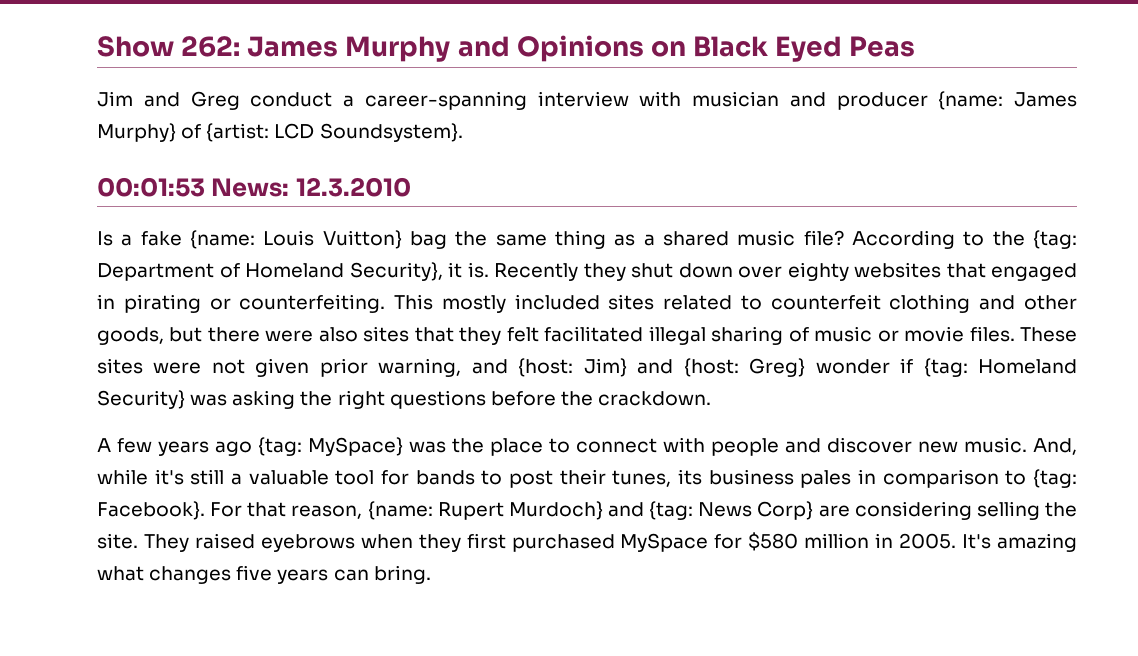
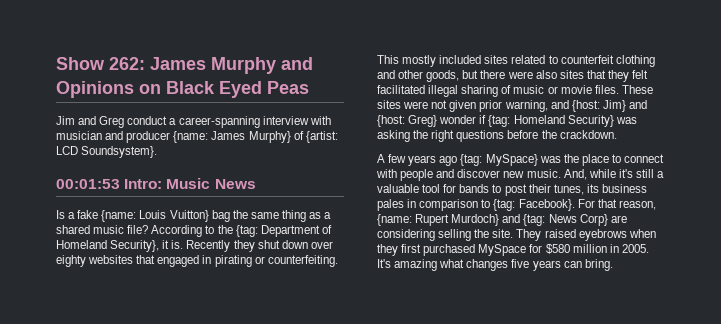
- 00:01:53 News: 12.3.2010
+ 00:01:53 Intro: Music News

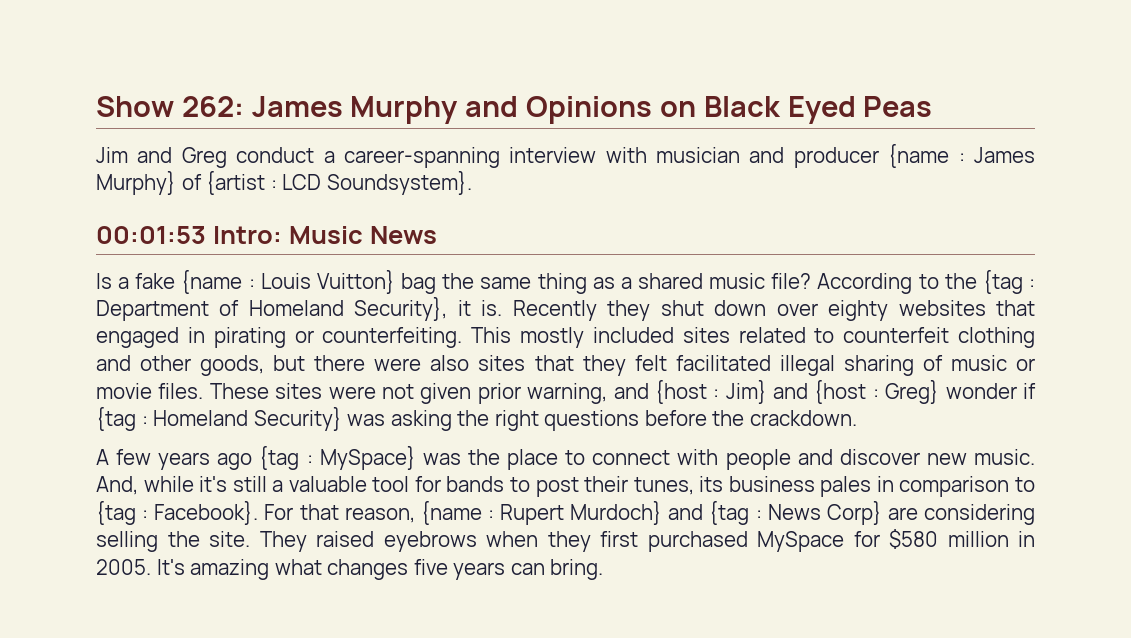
- Jim and Greg conduct a career-spanning interview with musician and producer {name: James Murphy} of {artist: LCD Soundsystem}.
+ Jim and Greg conduct a career-spanning interview with musician and producer {name : James Murphy} of {artist : LCD Soundsystem}.
- Is a fake {name: Louis Vuitton} bag the same thing as a shared music file?
+ Is a fake {name : Louis Vuitton} bag the same thing as a shared music file?
- According to the {tag: Department of Homeland Security}, it is.
+ According to the {tag : Department of Homeland Security}, it is.
- These sites were not given prior warning, and {host: Jim} and {host: Greg} wonder if {tag: Homeland Security} was asking the right questions before the crackdown.
+ These sites were not given prior warning, and {host : Jim} and {host : Greg} wonder if {tag : Homeland Security} was asking the right questions before the crackdown.
- A few years ago {tag: MySpace} was the place to connect with people and discover new music.
+ A few years ago {tag : MySpace} was the place to connect with people and discover new music.
- And, while it's still a valuable tool for bands to post their tunes, its business pales in comparison to {tag: Facebook}.
+ And, while it's still a valuable tool for bands to post their tunes, its business pales in comparison to {tag : Facebook}.
- For that reason, {name: Rupert Murdoch} and {tag: News Corp} are considering selling the site.
+ For that reason, {name : Rupert Murdoch} and {tag : News Corp} are considering selling the site.

